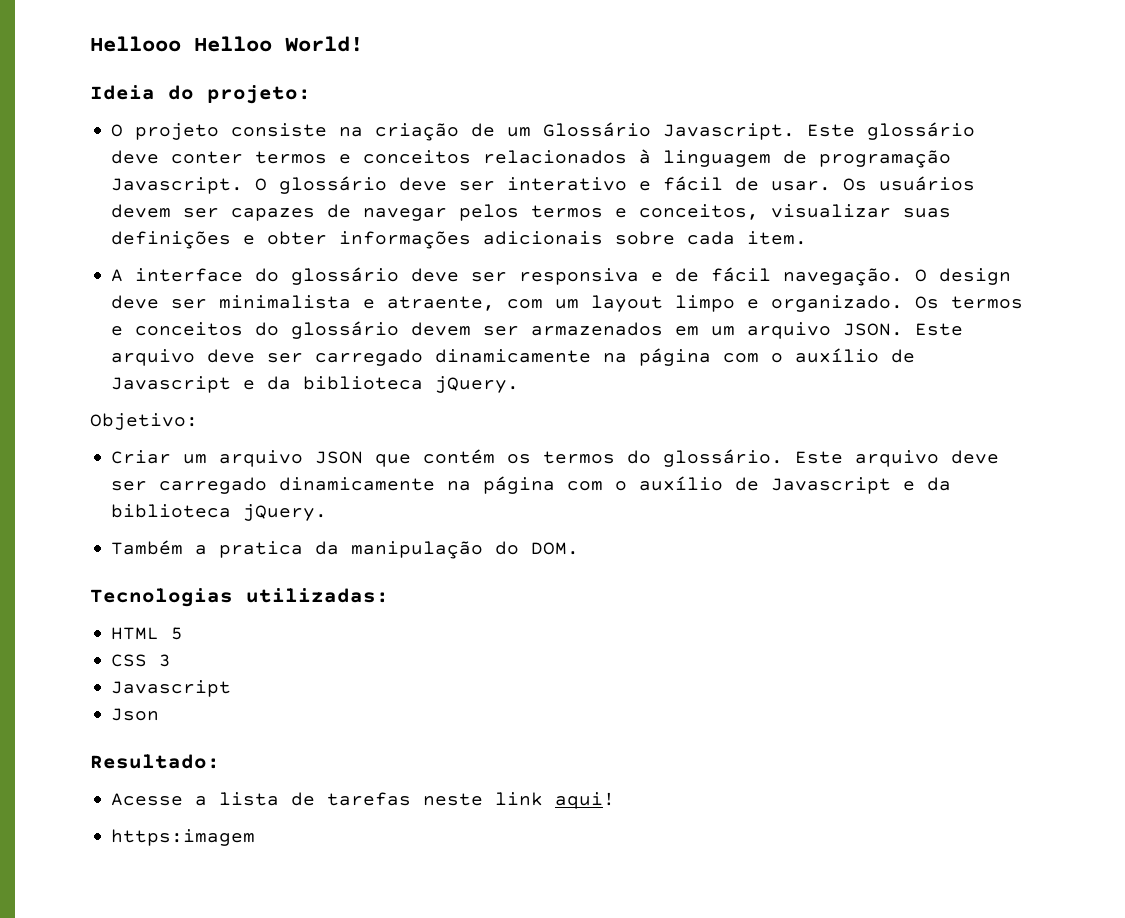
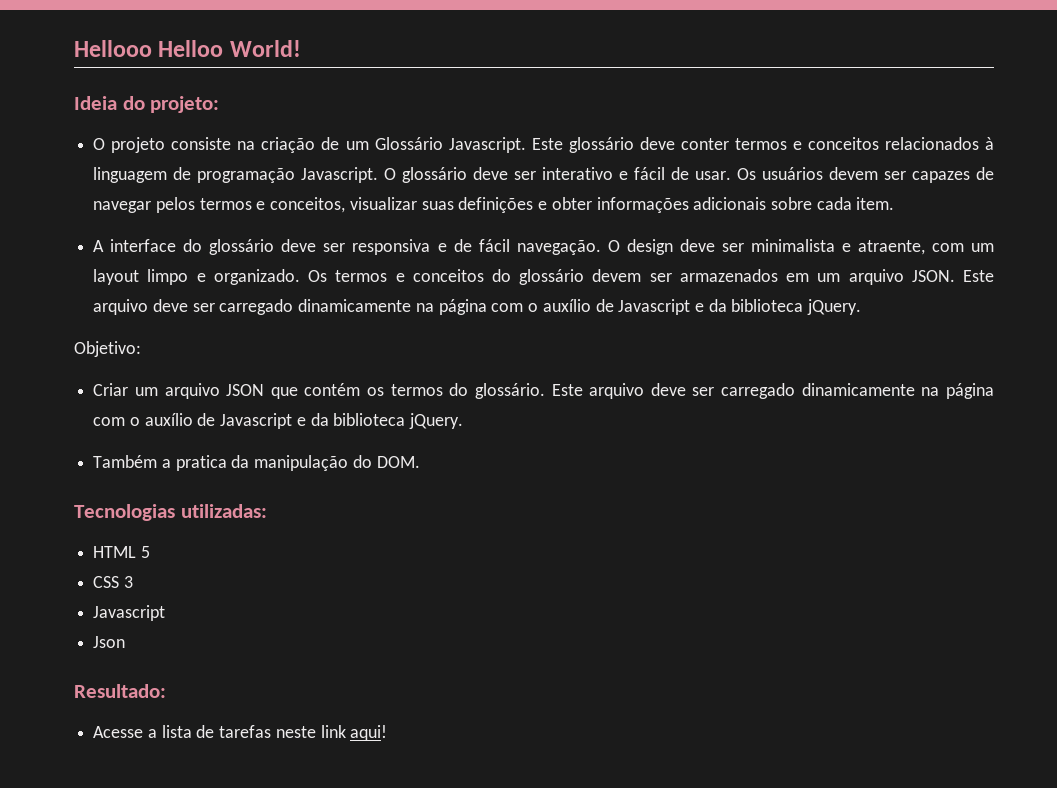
- https:imagem

